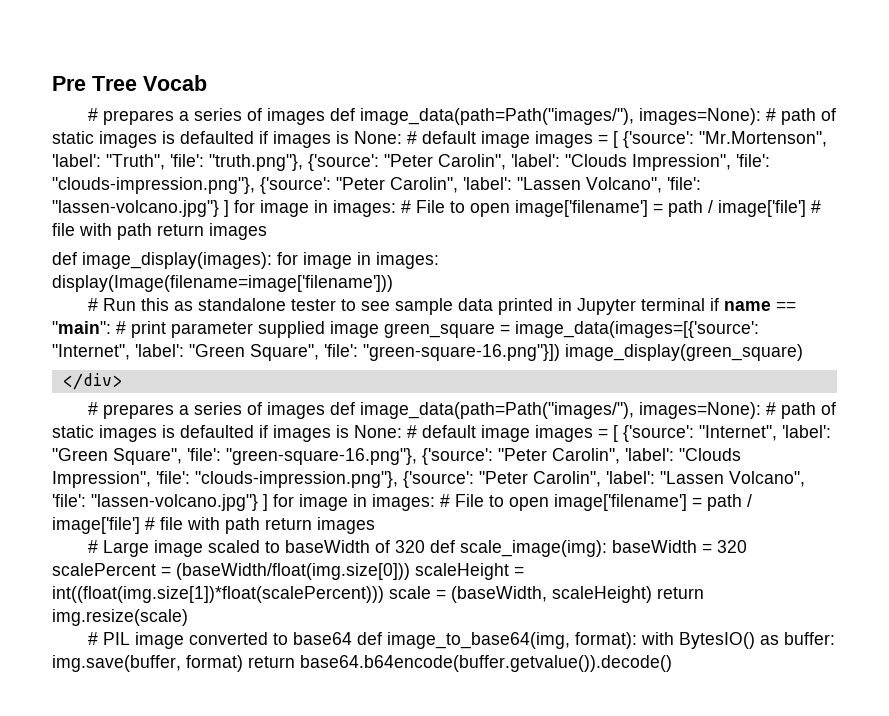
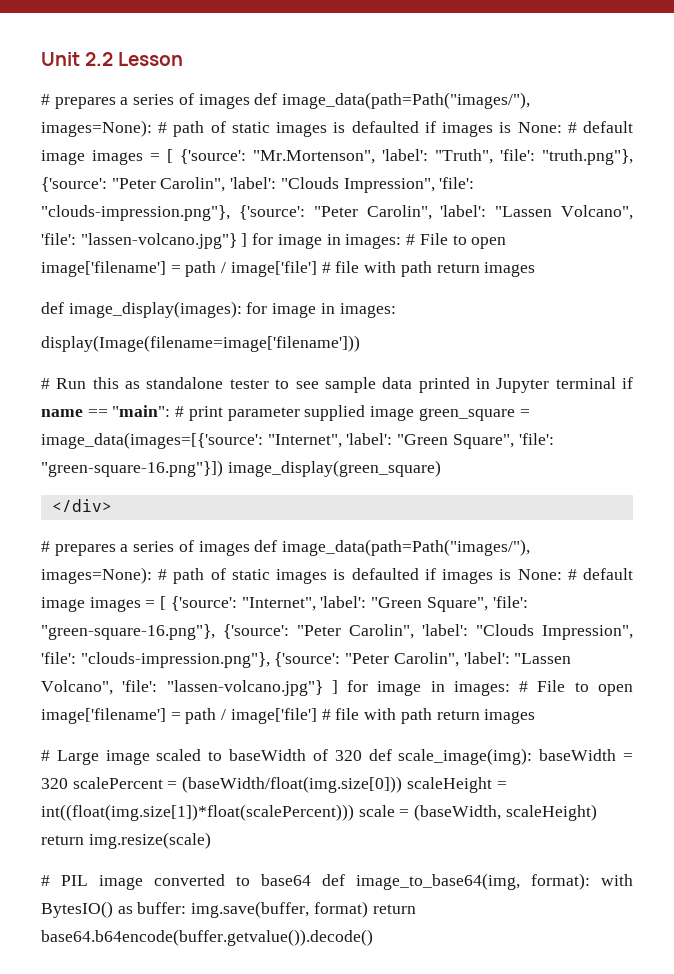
- Pre Tree Vocab
+ Unit 2.2 Lesson

